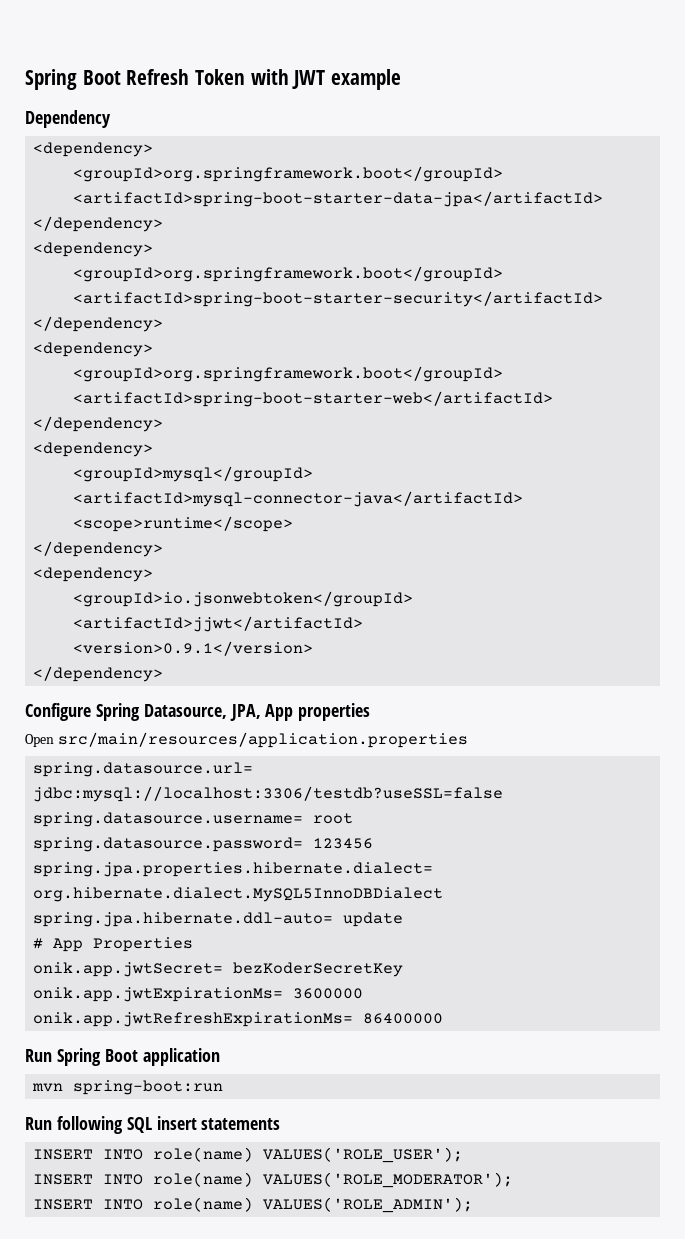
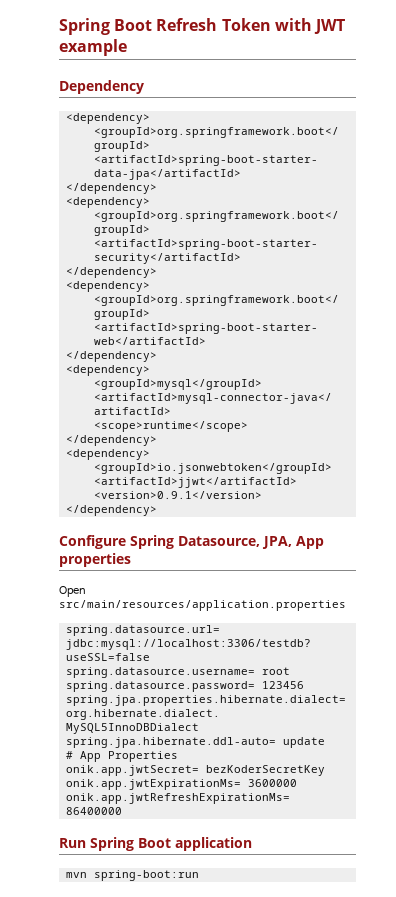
- Run following SQL insert statements
- INSERT INTO role(name) VALUES('ROLE_USER');
- INSERT INTO role(name) VALUES('ROLE_MODERATOR');
- INSERT INTO role(name) VALUES('ROLE_ADMIN');

